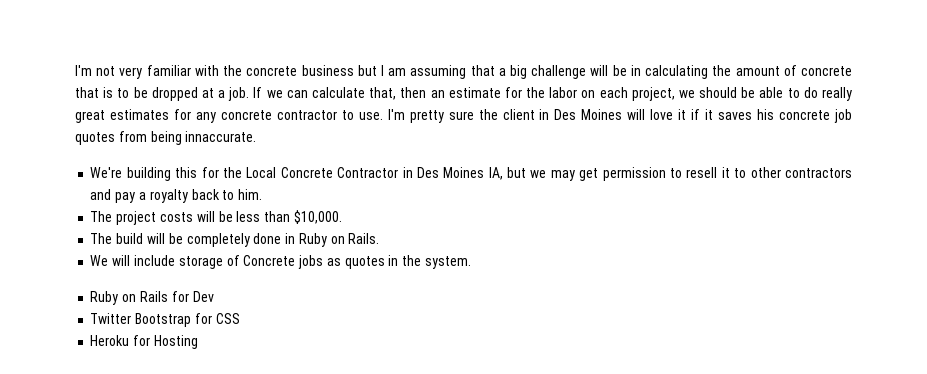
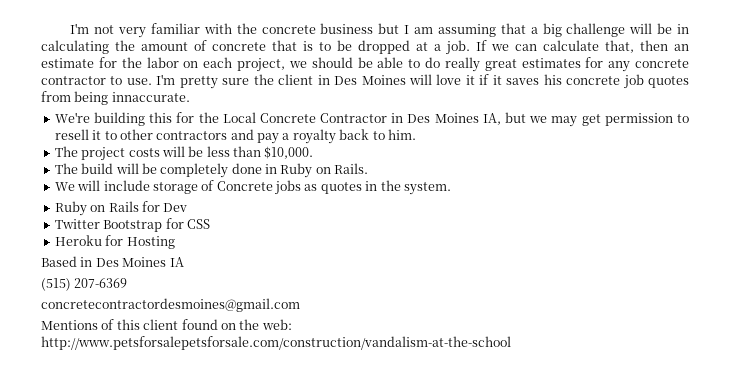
+ Based in Des Moines IA
+ (515) 207-6369
+ concretecontractordesmoines@gmail.com
+ Mentions of this client found on the web: http://www.petsforsalepetsforsale.com/construction/vandalism-at-the-school

